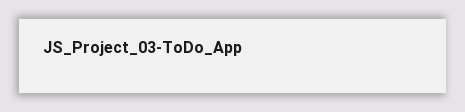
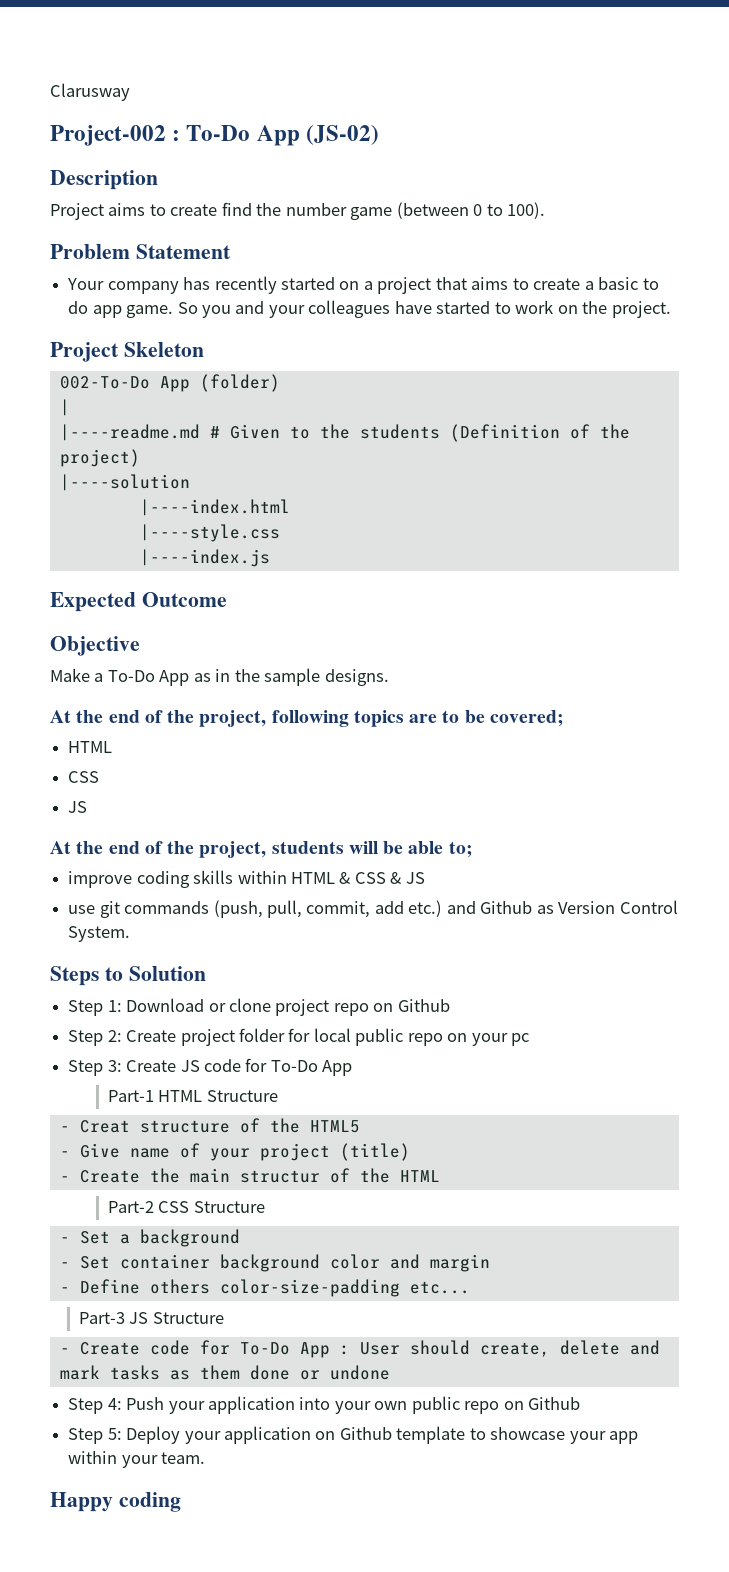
- JS_Project_03-ToDo_App
+ Clarusway
+ Project-002 : To-Do App (JS-02)
+ Description
+ Project aims to create find the number game (between 0 to 100).
+ Problem Statement
+ Your company has recently started on a project that aims to create a basic to do app game. So you and your colleagues have started to work on the project.
+ Project Skeleton
+ 002-To-Do App (folder)
+ |
+ |----readme.md # Given to the students (Definition of the project)
+ |----solution
+ |----index.html
+ |----style.css
+ |----index.js
+ Expected Outcome
+ Objective
+ Make a To-Do App as in the sample designs.
+ At the end of the project, following topics are to be covered;
+ HTML
+ CSS
+ JS
+ At the end of the project, students will be able to;
+ improve coding skills within HTML & CSS & JS
+ use git commands (push, pull, commit, add etc.) and Github as Version Control System.
+ Steps to Solution
+ Step 1: Download or clone project repo on Github
+ Step 2: Create project folder for local public repo on your pc
+ Step 3: Create JS code for To-Do App
+ Part-1 HTML Structure
+ - Creat structure of the HTML5
+ - Give name of your project (title)
+ - Create the main structur of the HTML
+ Part-2 CSS Structure
+ - Set a background
+ - Set container background color and margin
+ - Define others color-size-padding etc...
+ Part-3 JS Structure
+ - Create code for To-Do App : User should create, delete and mark tasks as them done or undone
+ Step 4: Push your application into your own public repo on Github
+ Step 5: Deploy your application on Github template to showcase your app within your team.
+ Happy coding

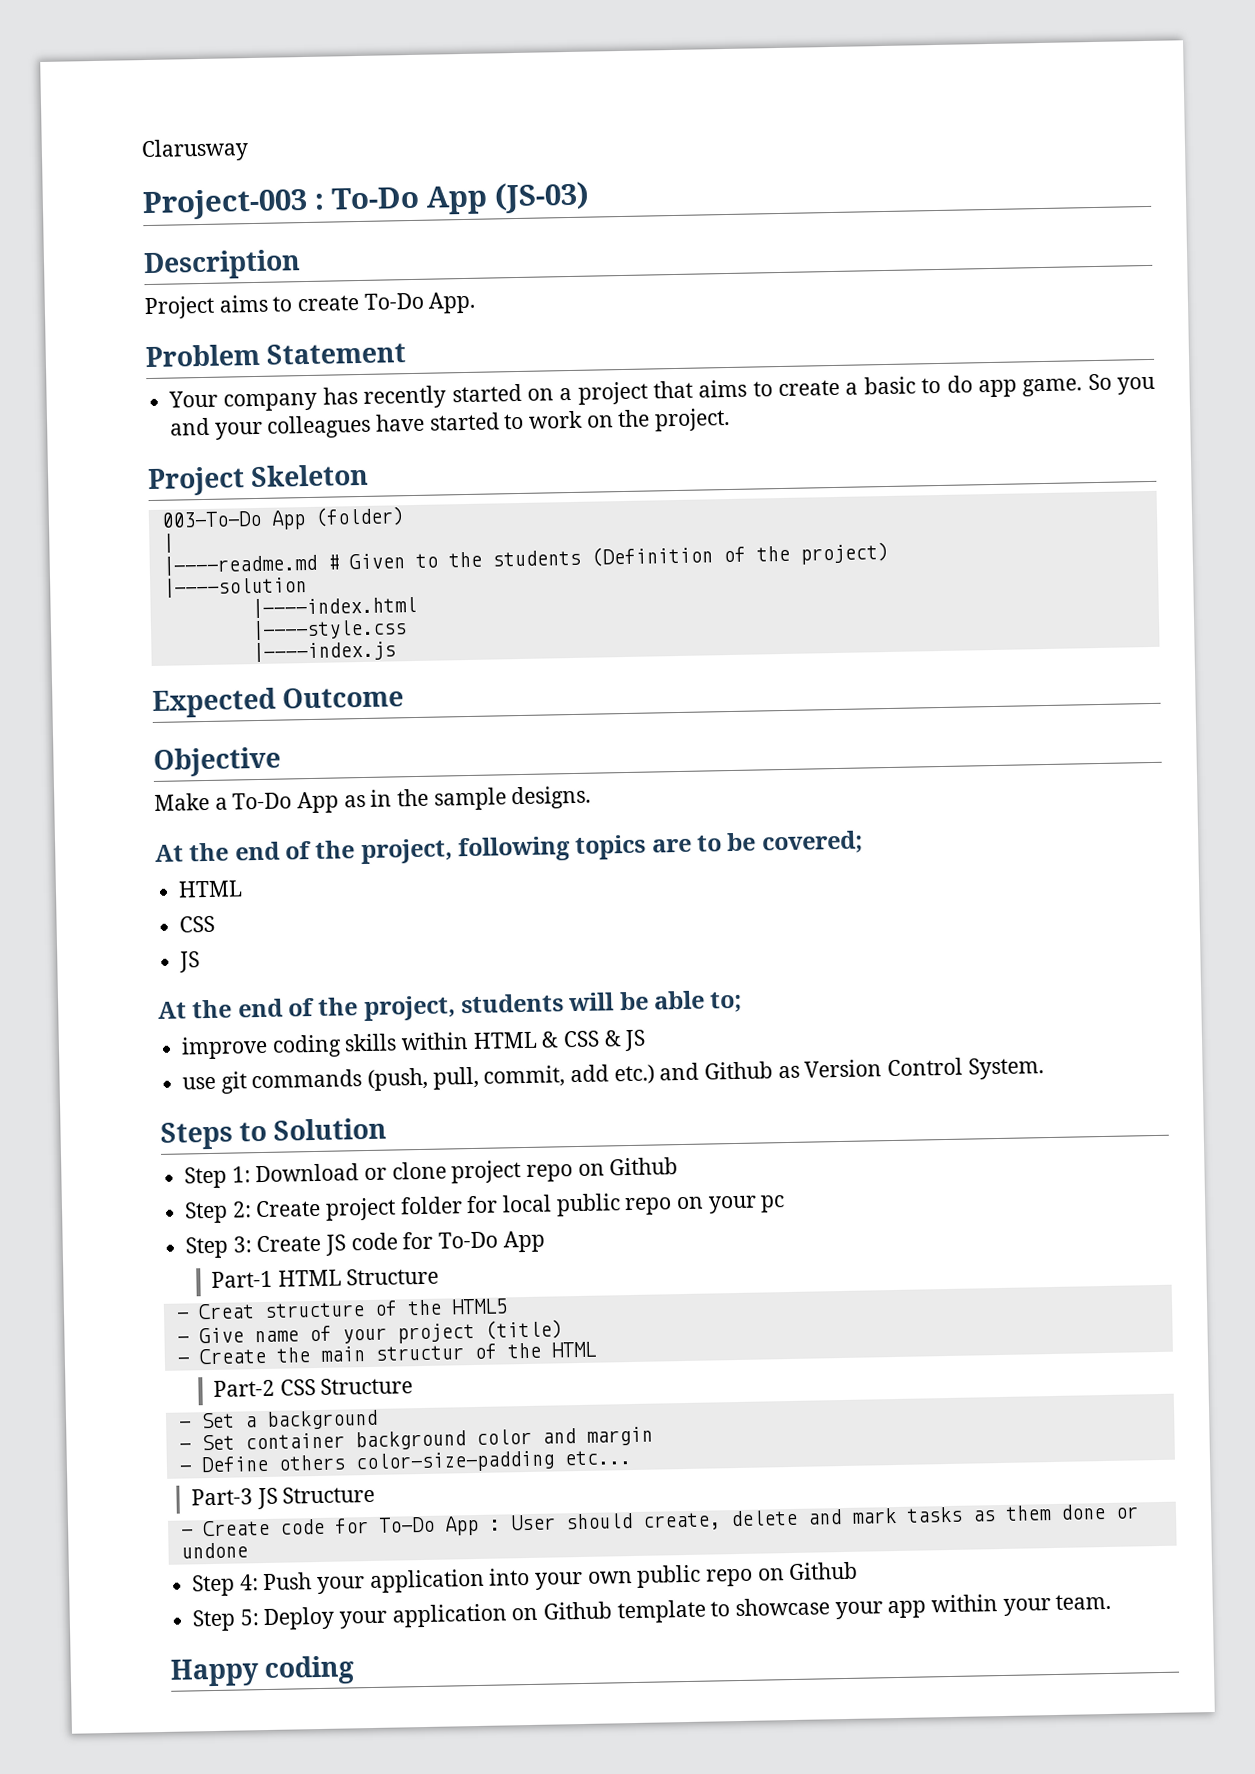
- Project-002 : To-Do App (JS-02)
+ Project-003 : To-Do App (JS-03)
- Project aims to create find the number game (between 0 to 100).
+ Project aims to create To-Do App.
- 002-To-Do App (folder)
+ 003-To-Do App (folder)

